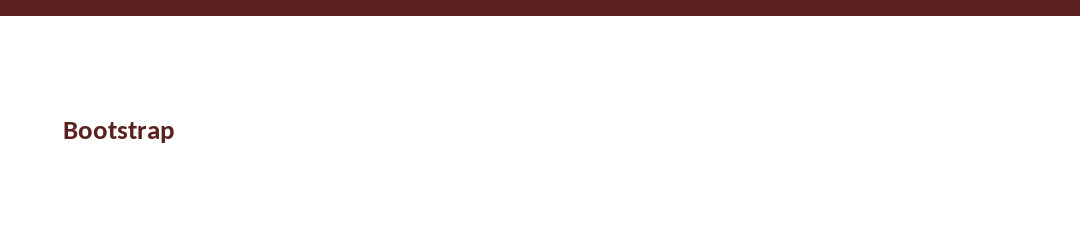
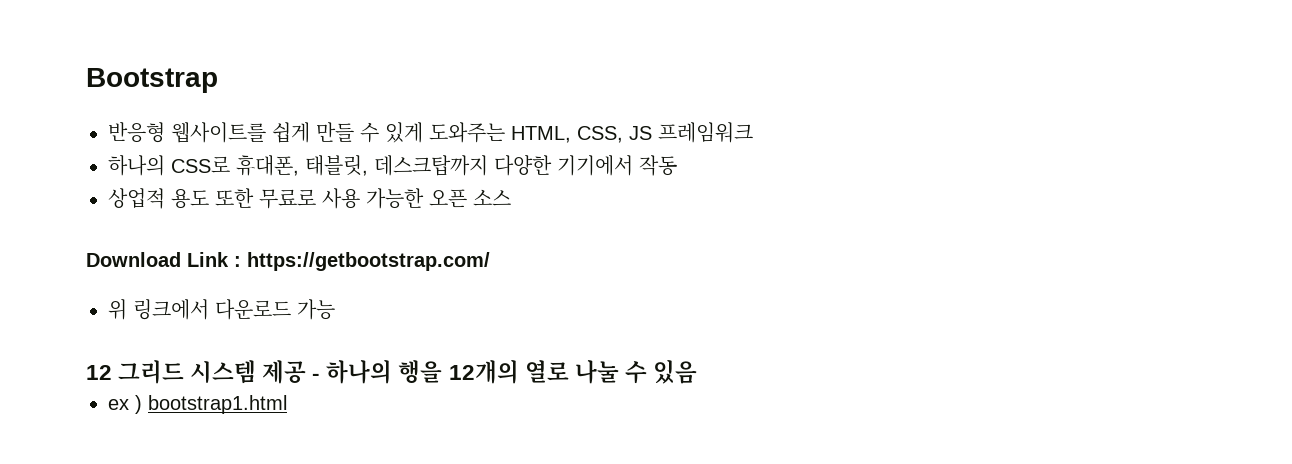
+ 반응형 웹사이트를 쉽게 만들 수 있게 도와주는 HTML, CSS, JS 프레임워크
+ 하나의 CSS로 휴대폰, 태블릿, 데스크탑까지 다양한 기기에서 작동
+ 상업적 용도 또한 무료로 사용 가능한 오픈 소스
+ Download Link : https://getbootstrap.com/
+ 위 링크에서 다운로드 가능
+ 12 그리드 시스템 제공 - 하나의 행을 12개의 열로 나눌 수 있음
+ ex ) bootstrap1.html

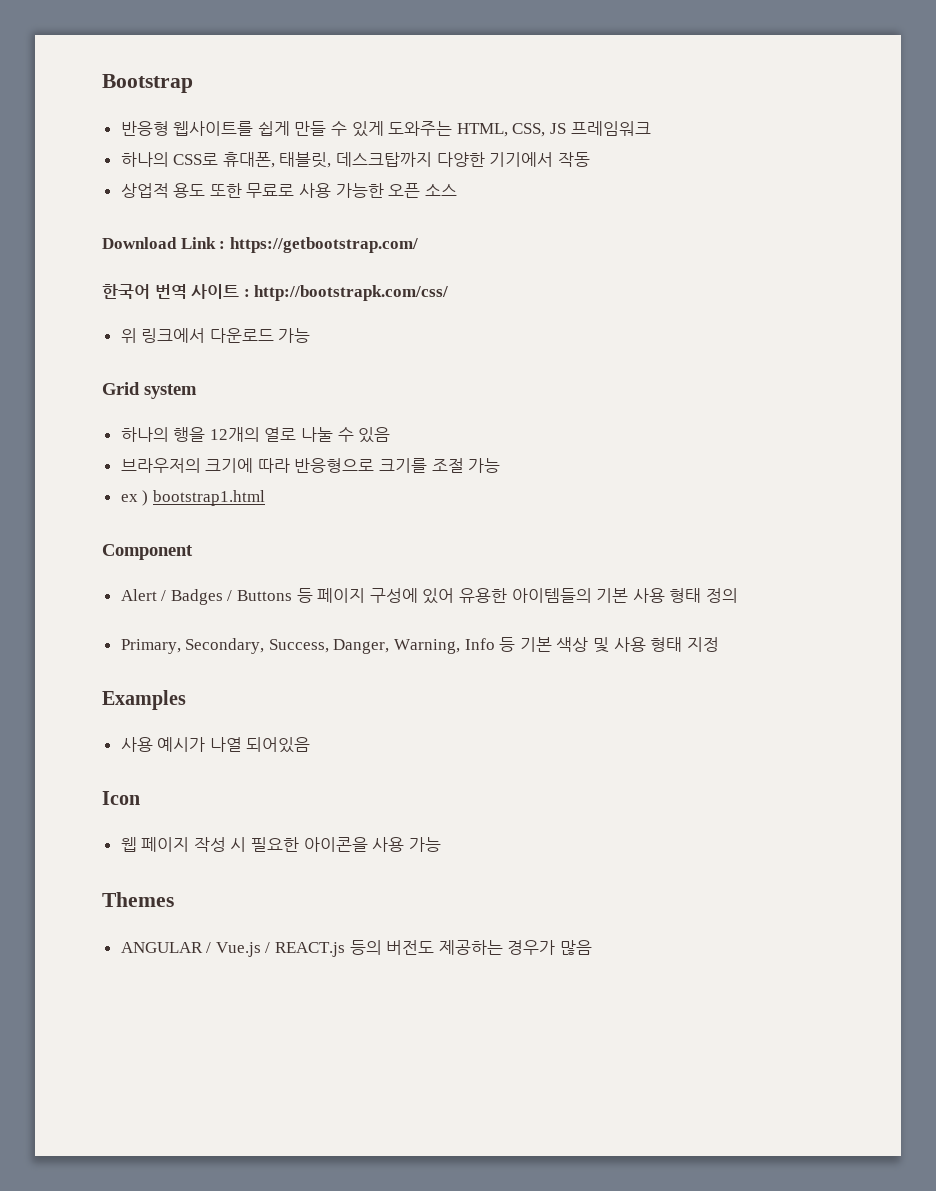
+ 한국어 번역 사이트 : http://bootstrapk.com/css/
- 12 그리드 시스템 제공 - 하나의 행을 12개의 열로 나눌 수 있음
+ Grid system
+ 하나의 행을 12개의 열로 나눌 수 있음
+ 브라우저의 크기에 따라 반응형으로 크기를 조절 가능
  ex ) bootstrap1.html
+ Component
+ Alert / Badges / Buttons 등 페이지 구성에 있어 유용한 아이템들의 기본 사용 형태 정의
+ Primary, Secondary, Success, Danger, Warning, Info 등 기본 색상 및 사용 형태 지정
+ Examples
+ 사용 예시가 나열 되어있음
+ Icon
+ 웹 페이지 작성 시 필요한 아이콘을 사용 가능
+ Themes
+ ANGULAR / Vue.js / REACT.js 등의 버전도 제공하는 경우가 많음

